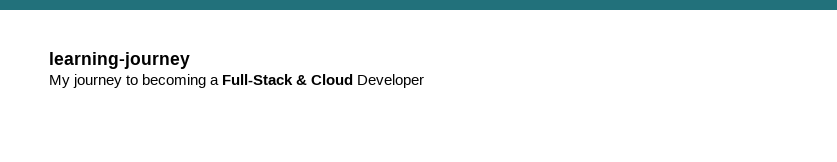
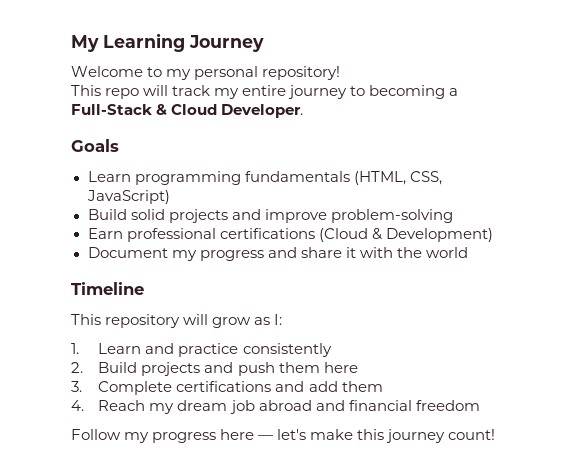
- learning-journey
- My journey to becoming a Full-Stack & Cloud Developer
+ My Learning Journey
+ Welcome to my personal repository!
+ This repo will track my entire journey to becoming a Full-Stack & Cloud Developer.
+ Goals
+ Learn programming fundamentals (HTML, CSS, JavaScript)
+ Build solid projects and improve problem-solving
+ Earn professional certifications (Cloud & Development)
+ Document my progress and share it with the world
+ Timeline
+ This repository will grow as I:
+ 1. Learn and practice consistently
+ 2. Build projects and push them here
+ 3. Complete certifications and add them
+ 4. Reach my dream job abroad and financial freedom
+ Follow my progress here — let's make this journey count!

